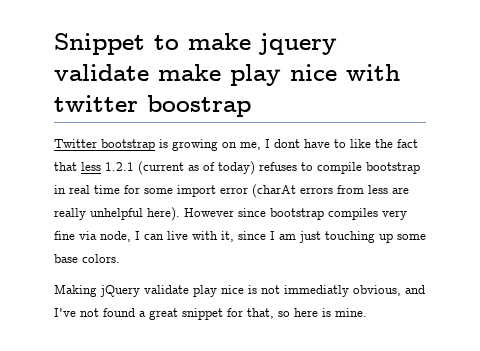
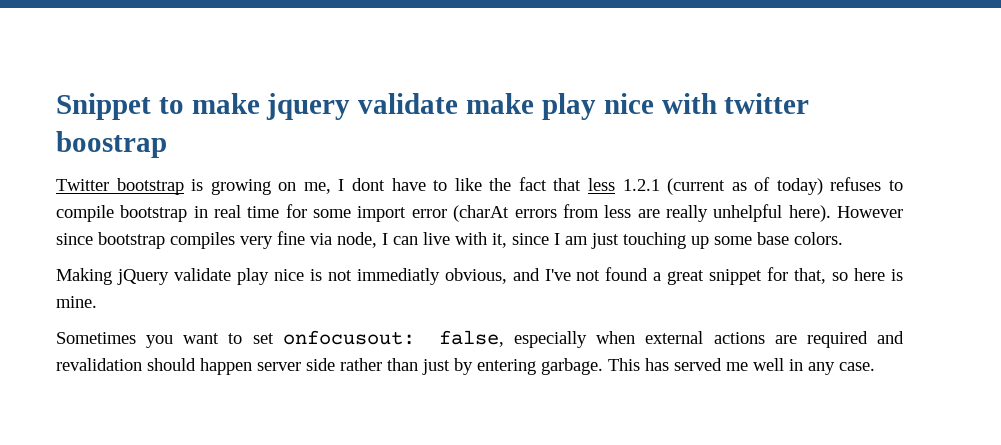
+ Sometimes you want to set onfocusout: false, especially when external actions are required and revalidation should happen server side rather than just by entering garbage. This has served me well in any case.

